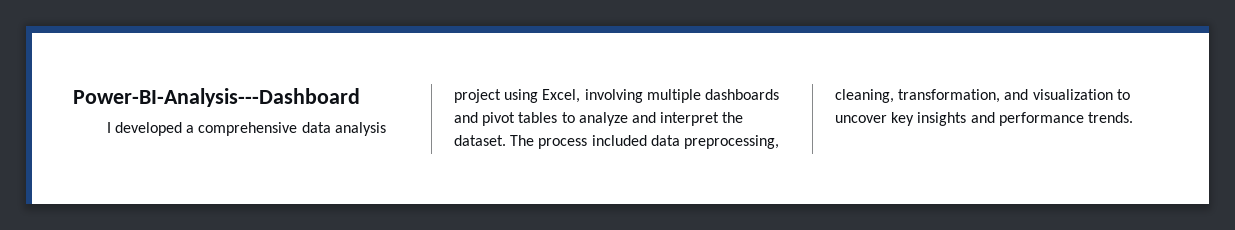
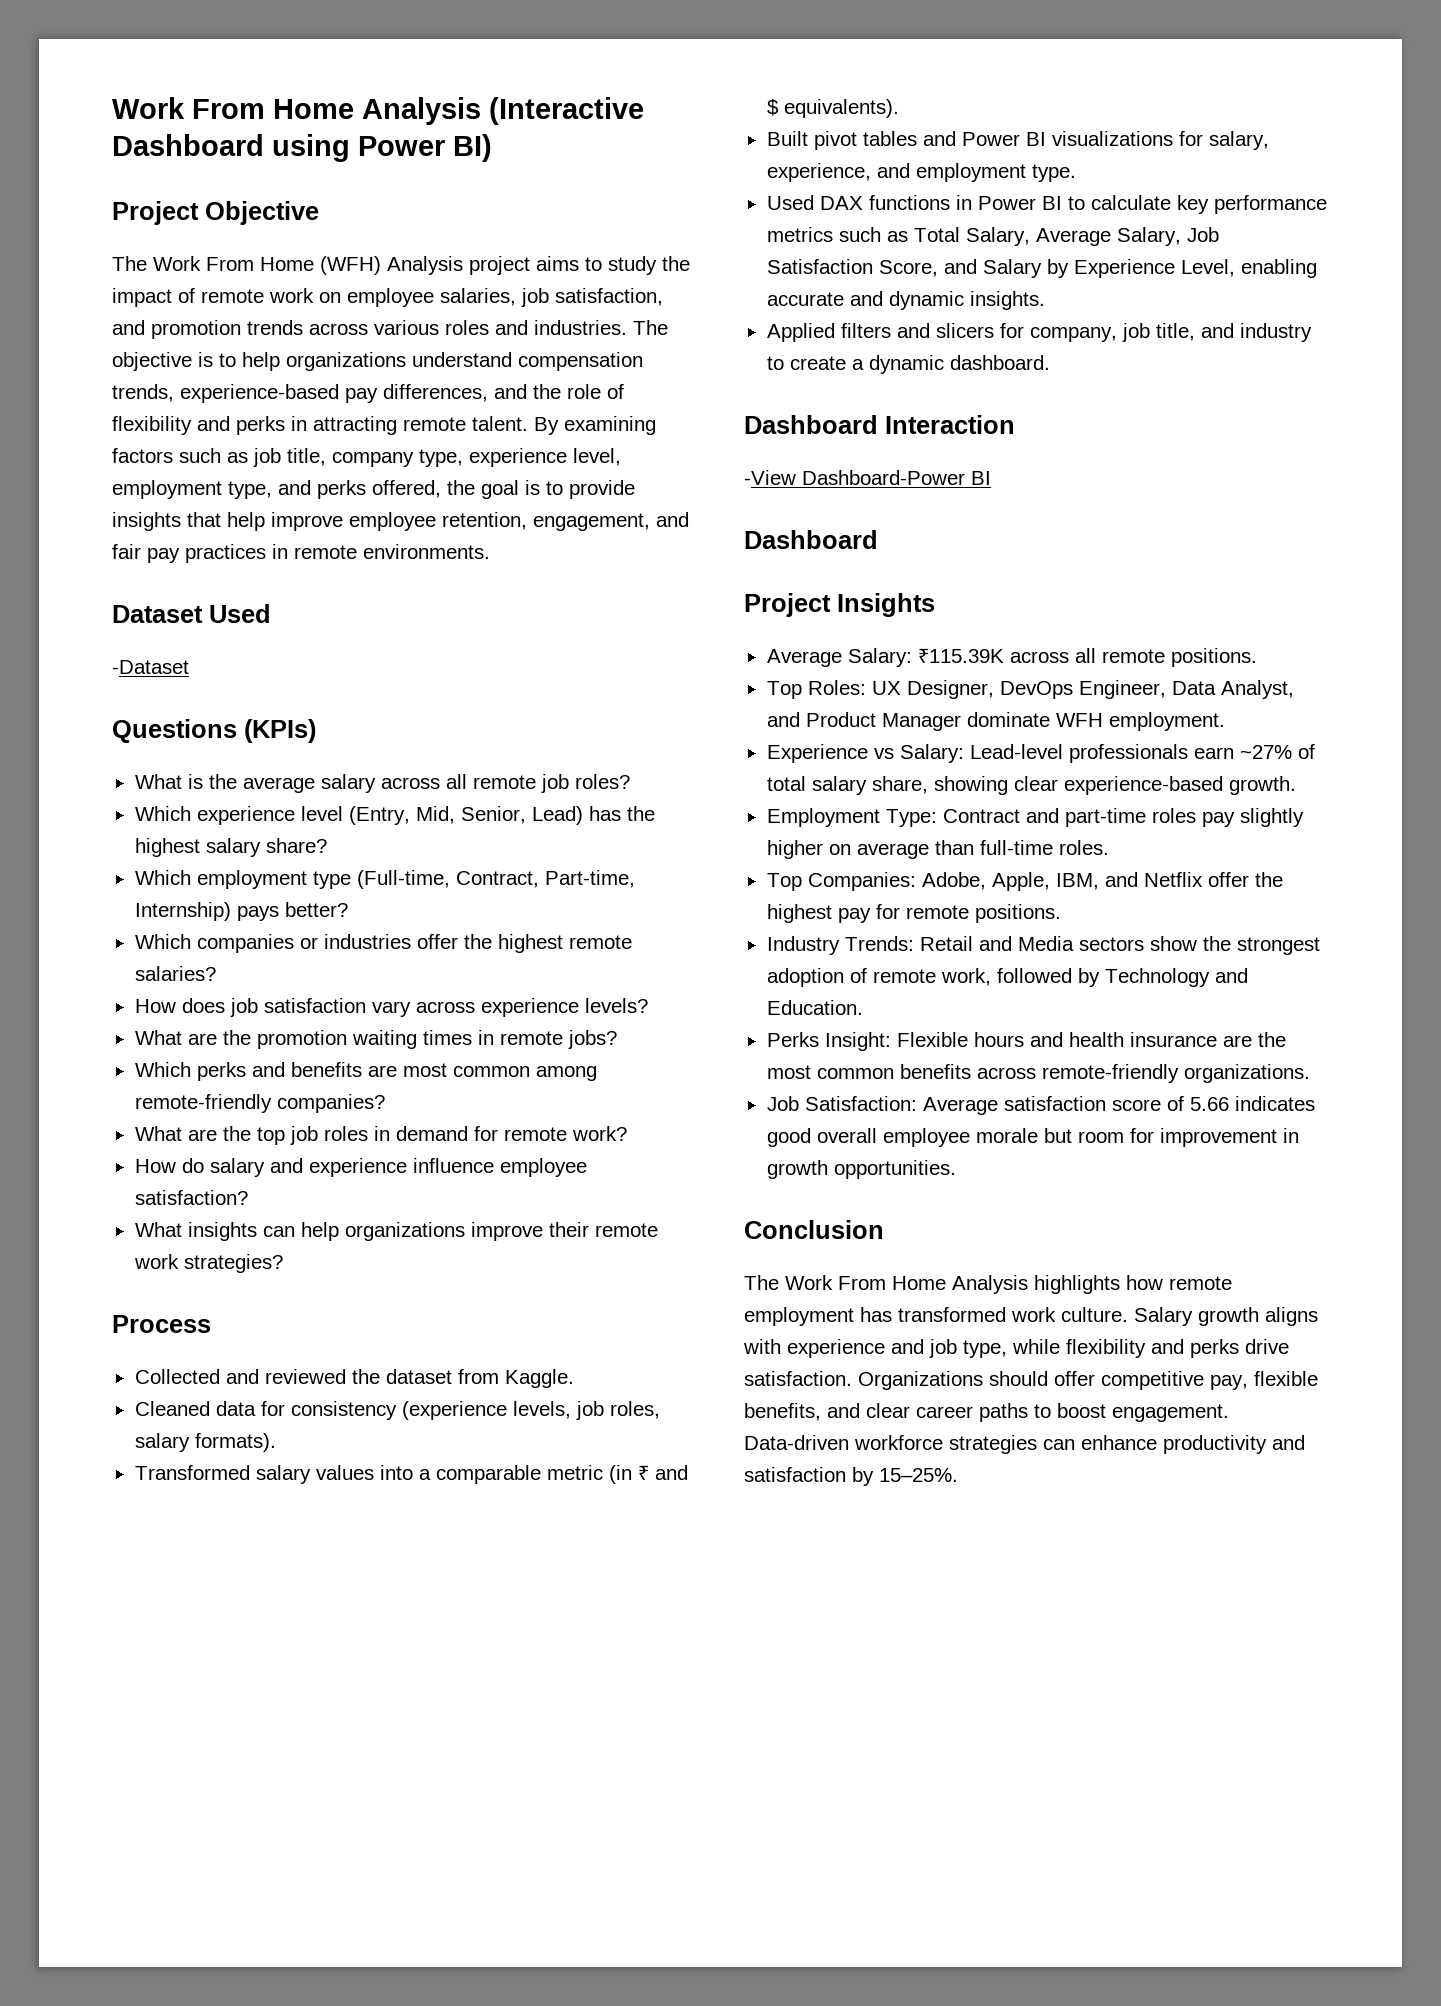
- Power-BI-Analysis---Dashboard
- I developed a comprehensive data analysis project using Excel, involving multiple dashboards and pivot tables to analyze and interpret the dataset. The process included data preprocessing, cleaning, transformation, and visualization to uncover key insights and performance trends.
+ Work From Home Analysis (Interactive Dashboard using Power BI)
+ Project Objective
+ The Work From Home (WFH) Analysis project aims to study the impact of remote work on employee salaries, job satisfaction, and promotion trends across various roles and industries. The objective is to help organizations understand compensation trends, experience-based pay differences, and the role of flexibility and perks in attracting remote talent. By examining factors such as job title, company type, experience level, employment type, and perks offered, the goal is to provide insights that help improve employee retention, engagement, and fair pay practices in remote environments.
+ Dataset Used
+ -Dataset
+ Questions (KPIs)
+ What is the average salary across all remote job roles?
+ Which experience level (Entry, Mid, Senior, Lead) has the highest salary share?
+ Which employment type (Full-time, Contract, Part-time, Internship) pays better?
+ Which companies or industries offer the highest remote salaries?
+ How does job satisfaction vary across experience levels?
+ What are the promotion waiting times in remote jobs?
+ Which perks and benefits are most common among remote-friendly companies?
+ What are the top job roles in demand for remote work?
+ How do salary and experience influence employee satisfaction?
+ What insights can help organizations improve their remote work strategies?
+ Process
+ Collected and reviewed the dataset from Kaggle.
+ Cleaned data for consistency (experience levels, job roles, salary formats).
+ Transformed salary values into a comparable metric (in ₹ and $ equivalents).
+ Built pivot tables and Power BI visualizations for salary, experience, and employment type.
+ Used DAX functions in Power BI to calculate key performance metrics such as Total Salary, Average Salary, Job Satisfaction Score, and Salary by Experience Level, enabling accurate and dynamic insights.
+ Applied filters and slicers for company, job title, and industry to create a dynamic dashboard.
+ Dashboard Interaction
+ -View Dashboard-Power BI
+ Dashboard
+ Project Insights
+ Average Salary: ₹115.39K across all remote positions.
+ Top Roles: UX Designer, DevOps Engineer, Data Analyst, and Product Manager dominate WFH employment.
+ Experience vs Salary: Lead-level professionals earn ~27% of total salary share, showing clear experience-based growth.
+ Employment Type: Contract and part-time roles pay slightly higher on average than full-time roles.
+ Top Companies: Adobe, Apple, IBM, and Netflix offer the highest pay for remote positions.
+ Industry Trends: Retail and Media sectors show the strongest adoption of remote work, followed by Technology and Education.
+ Perks Insight: Flexible hours and health insurance are the most common benefits across remote-friendly organizations.
+ Job Satisfaction: Average satisfaction score of 5.66 indicates good overall employee morale but room for improvement in growth opportunities.
+ Conclusion
+ The Work From Home Analysis highlights how remote employment has transformed work culture. Salary growth aligns with experience and job type, while flexibility and perks drive satisfaction. Organizations should offer competitive pay, flexible benefits, and clear career paths to boost engagement. Data-driven workforce strategies can enhance productivity and satisfaction by 15–25%.

